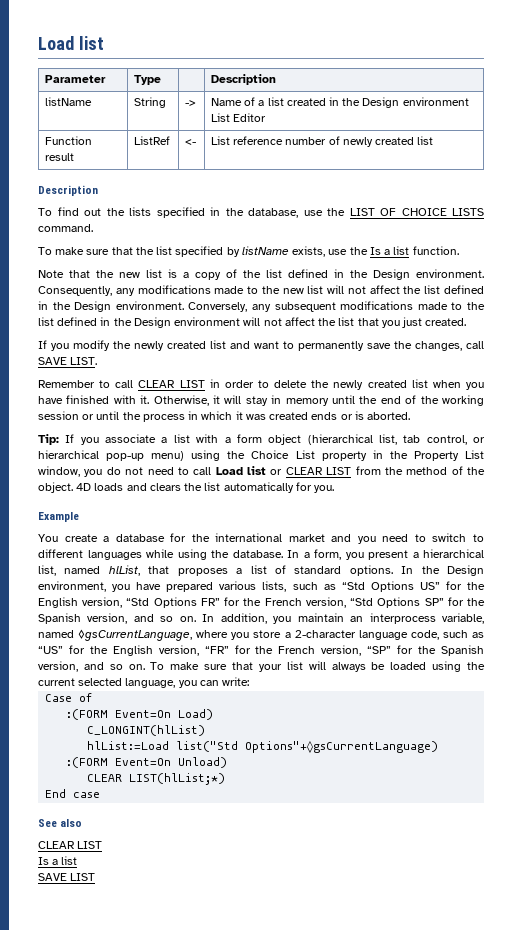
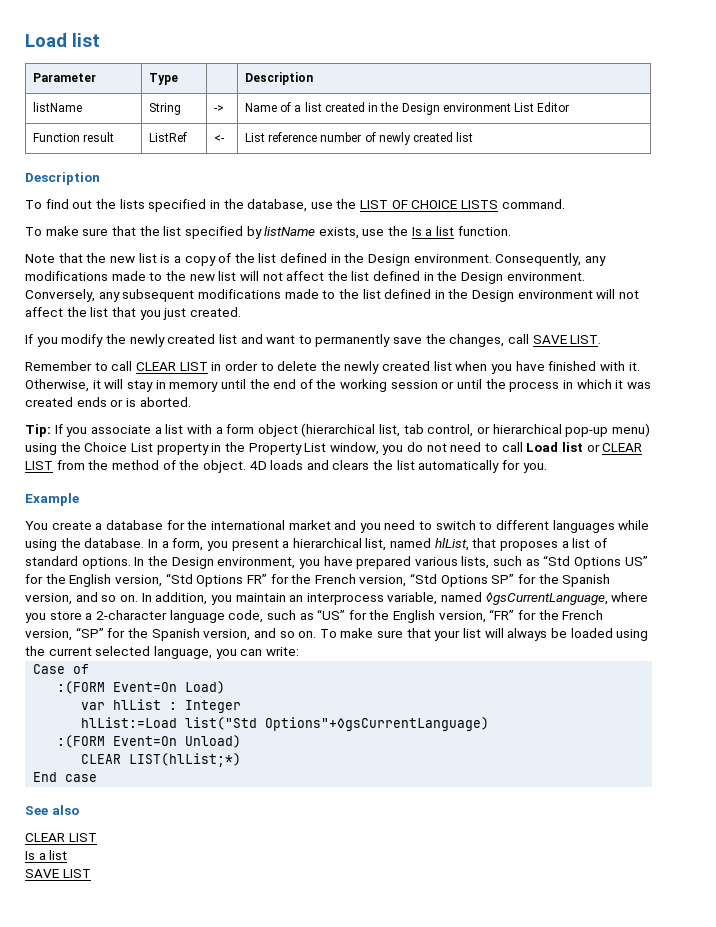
- C_LONGINT(hlList)
+ var hlList : Integer

